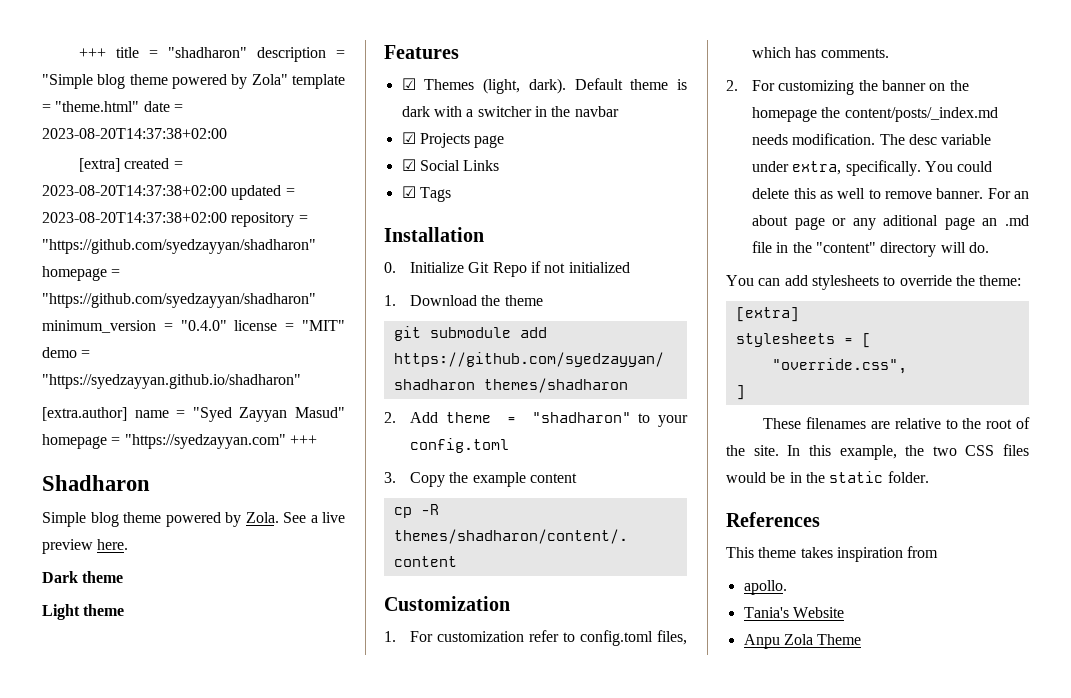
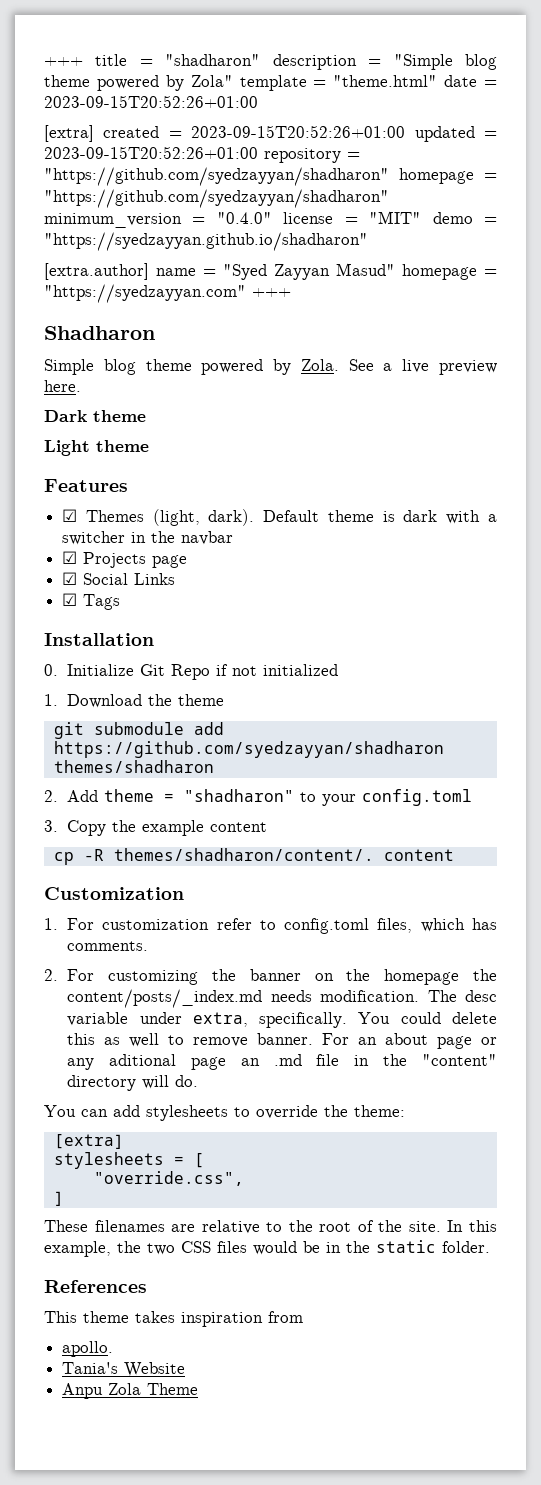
- +++ title = "shadharon" description = "Simple blog theme powered by Zola" template = "theme.html" date = 2023-08-20T14:37:38+02:00
+ +++ title = "shadharon" description = "Simple blog theme powered by Zola" template = "theme.html" date = 2023-09-15T20:52:26+01:00
- [extra] created = 2023-08-20T14:37:38+02:00 updated = 2023-08-20T14:37:38+02:00 repository = "https://github.com/syedzayyan/shadharon" homepage = "https://github.com/syedzayyan/shadharon" minimum_version = "0.4.0" license = "MIT" demo = "https://syedzayyan.github.io/shadharon"
+ [extra] created = 2023-09-15T20:52:26+01:00 updated = 2023-09-15T20:52:26+01:00 repository = "https://github.com/syedzayyan/shadharon" homepage = "https://github.com/syedzayyan/shadharon" minimum_version = "0.4.0" license = "MIT" demo = "https://syedzayyan.github.io/shadharon"

